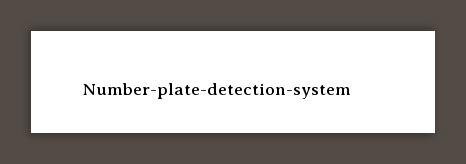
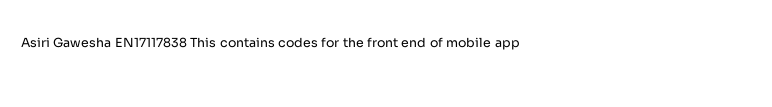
- Number-plate-detection-system
+ Asiri Gawesha EN17117838 This contains codes for the front end of mobile app

